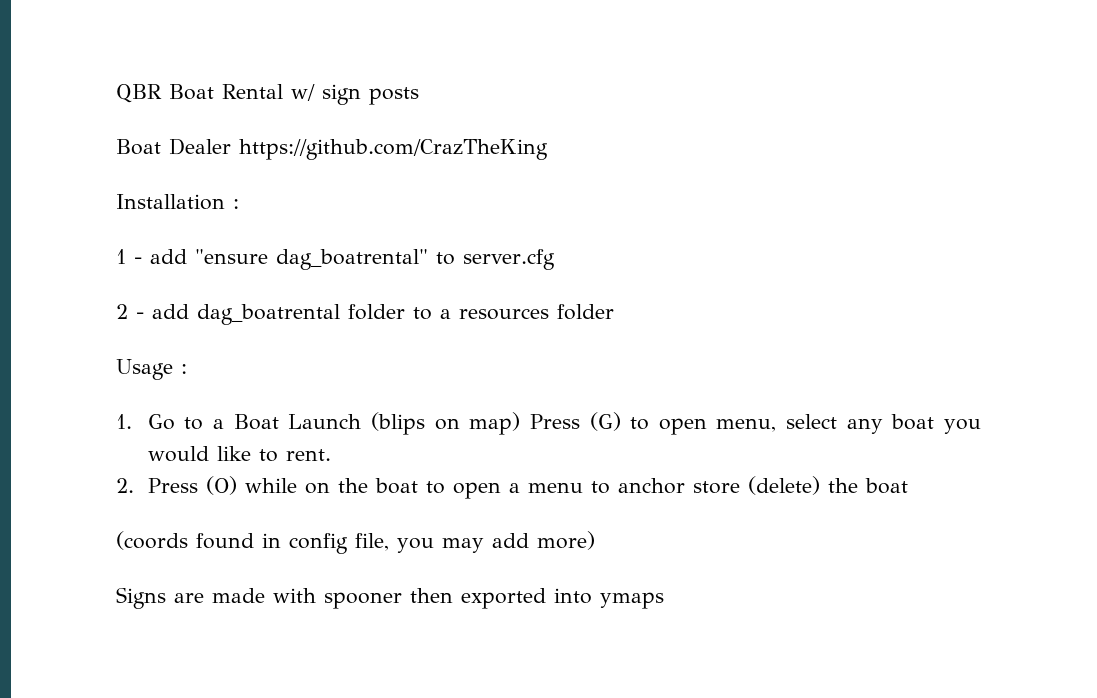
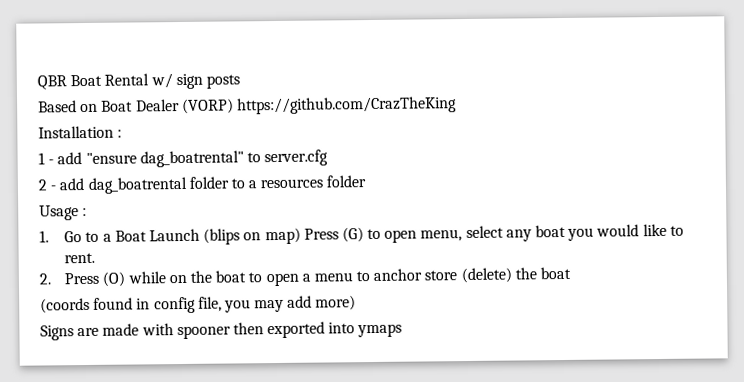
- Boat Dealer https://github.com/CrazTheKing
+ Based on Boat Dealer (VORP) https://github.com/CrazTheKing

